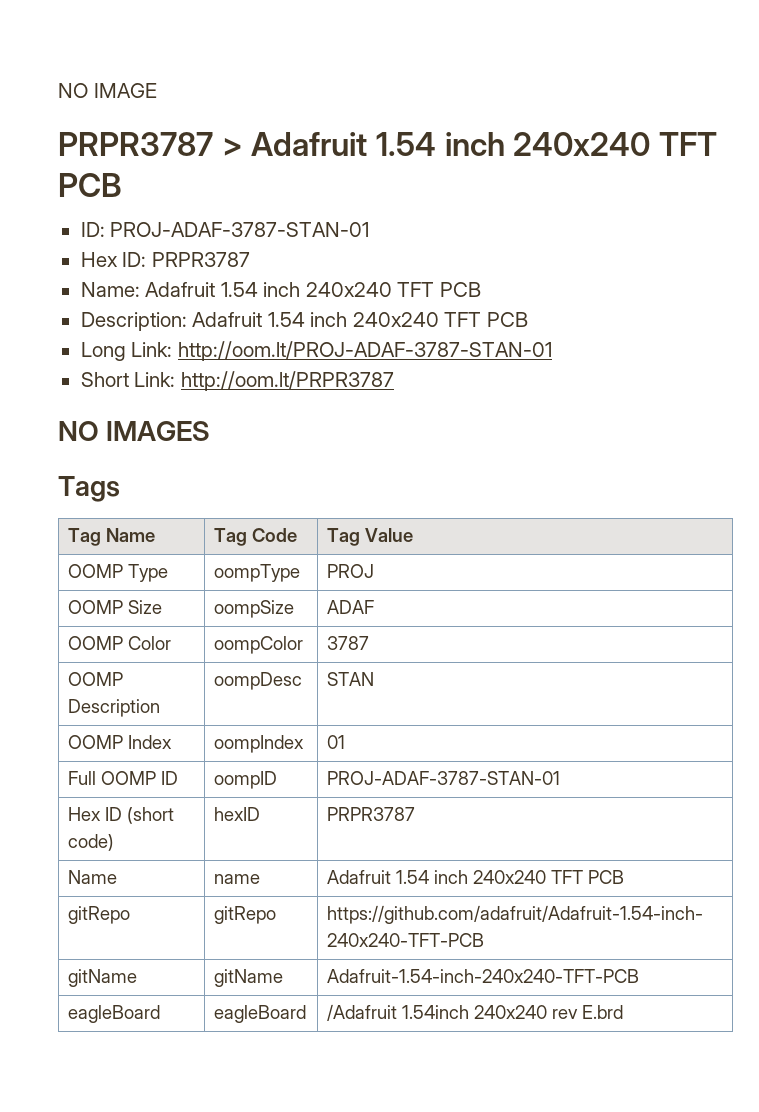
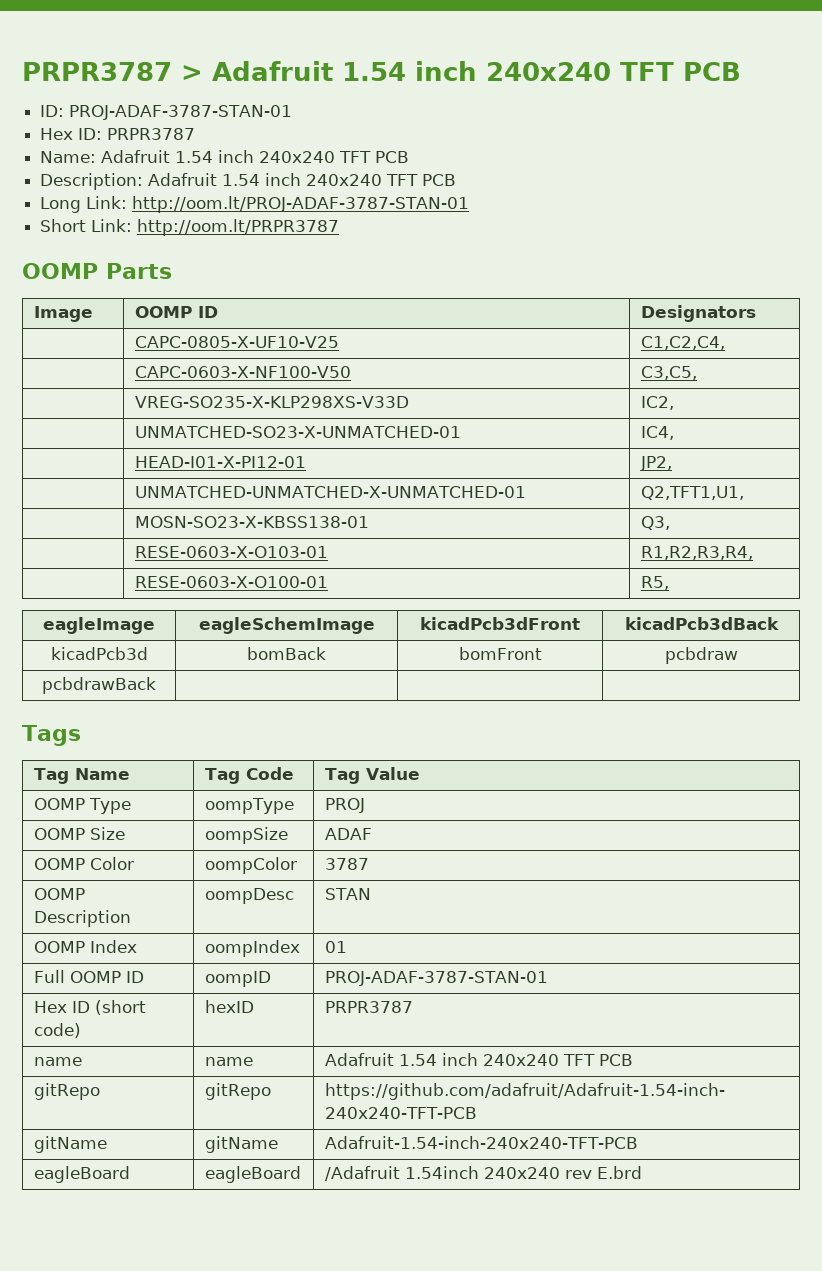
- NO IMAGE
- NO IMAGES
+ OOMP Parts
+ Image | OOMP ID | Designators
+ | CAPC-0805-X-UF10-V25 | C1,C2,C4,
+ | CAPC-0603-X-NF100-V50 | C3,C5,
+ | VREG-SO235-X-KLP298XS-V33D | IC2,
+ | UNMATCHED-SO23-X-UNMATCHED-01 | IC4,
+ | HEAD-I01-X-PI12-01 | JP2,
+ | UNMATCHED-UNMATCHED-X-UNMATCHED-01 | Q2,TFT1,U1,
+ | MOSN-SO23-X-KBSS138-01 | Q3,
+ | RESE-0603-X-O103-01 | R1,R2,R3,R4,
+ | RESE-0603-X-O100-01 | R5,
+ eagleImage | eagleSchemImage | kicadPcb3dFront | kicadPcb3dBack
+ kicadPcb3d | bomBack | bomFront | pcbdraw
+ pcbdrawBack | | |
- Name | name | Adafruit 1.54 inch 240x240 TFT PCB
+ name | name | Adafruit 1.54 inch 240x240 TFT PCB

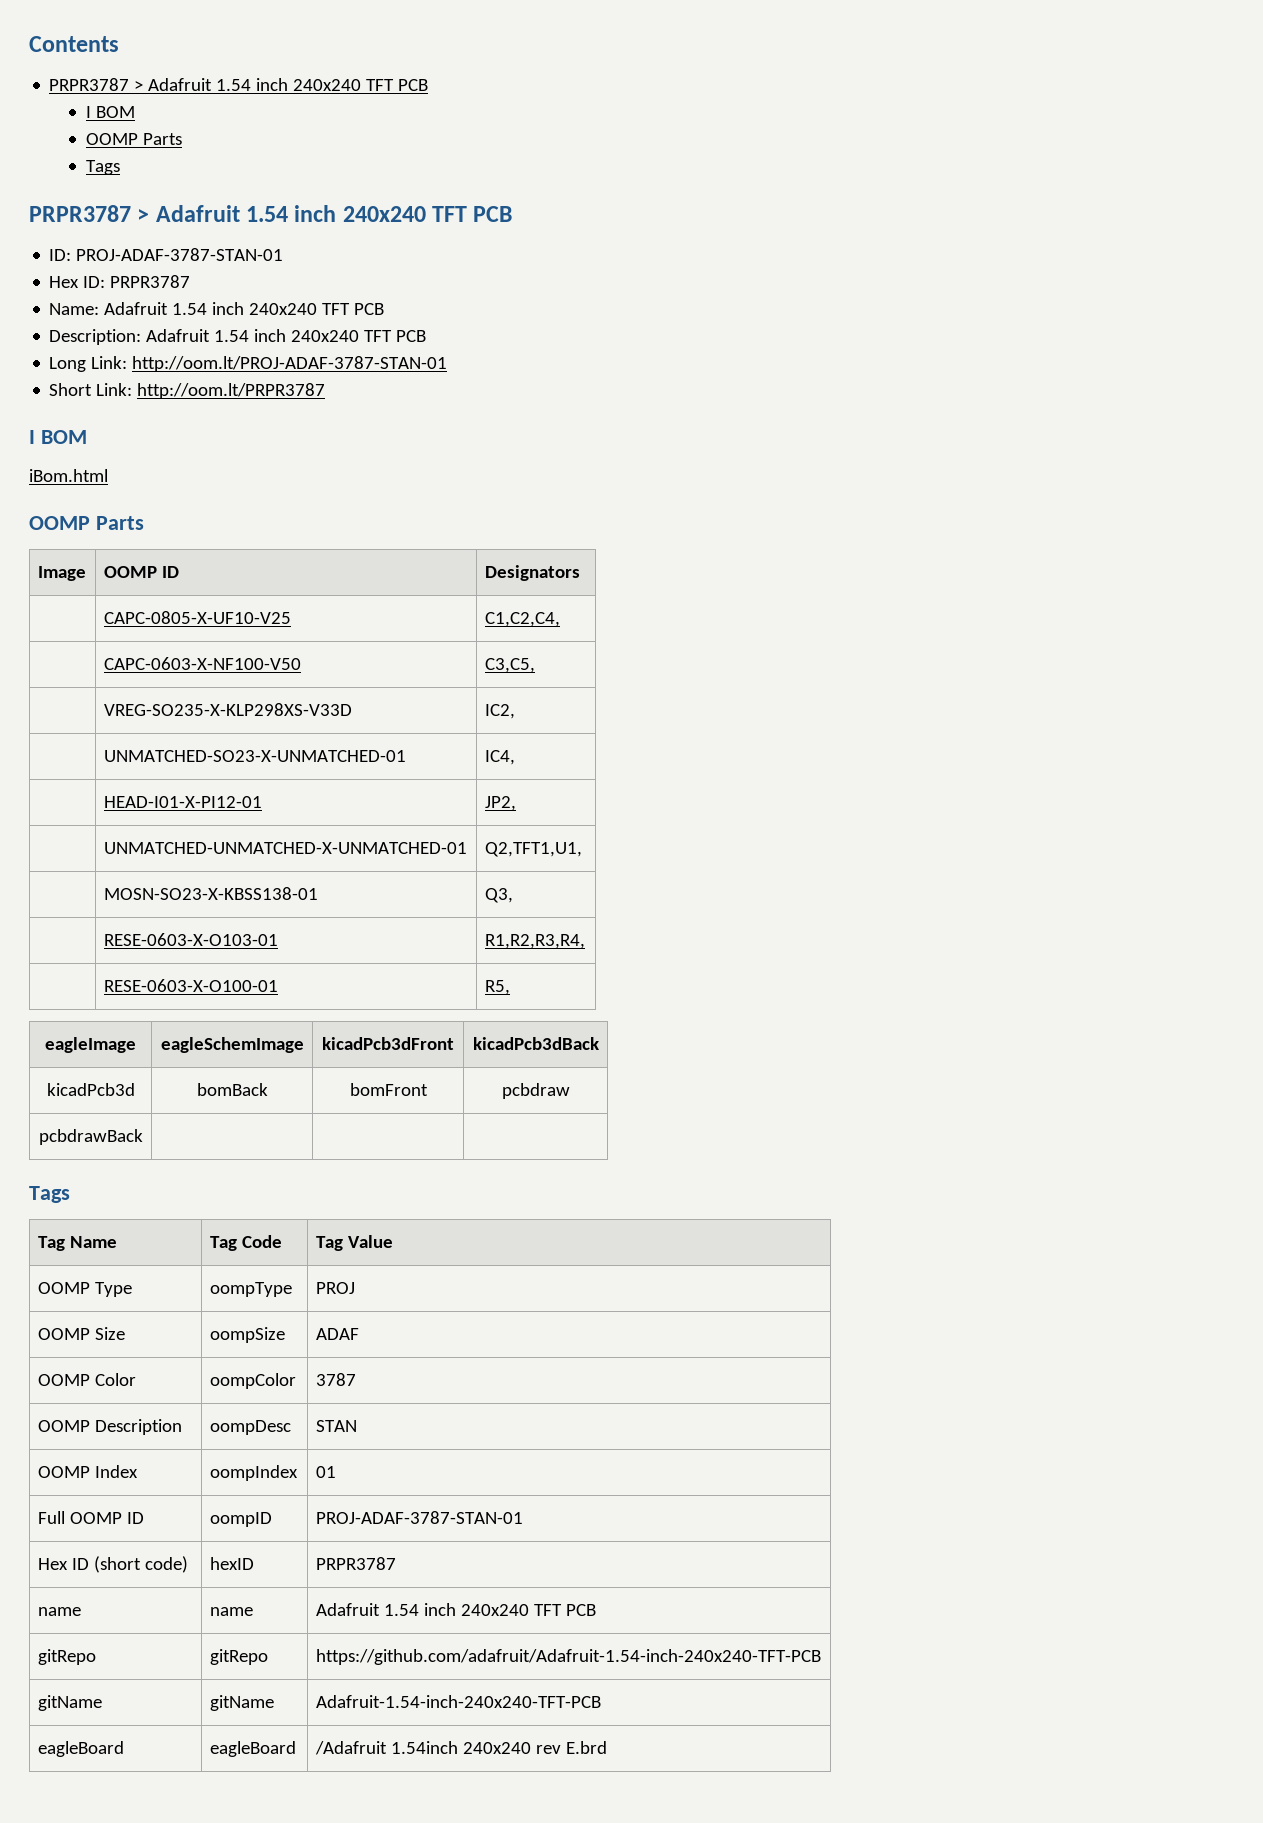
+ Contents
+ PRPR3787 > Adafruit 1.54 inch 240x240 TFT PCB
+ I BOM
+ OOMP Parts
+ Tags
  Short Link: http://oom.lt/PRPR3787
+ I BOM
+ iBom.html

